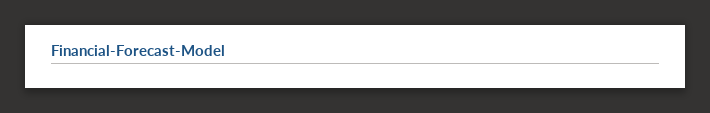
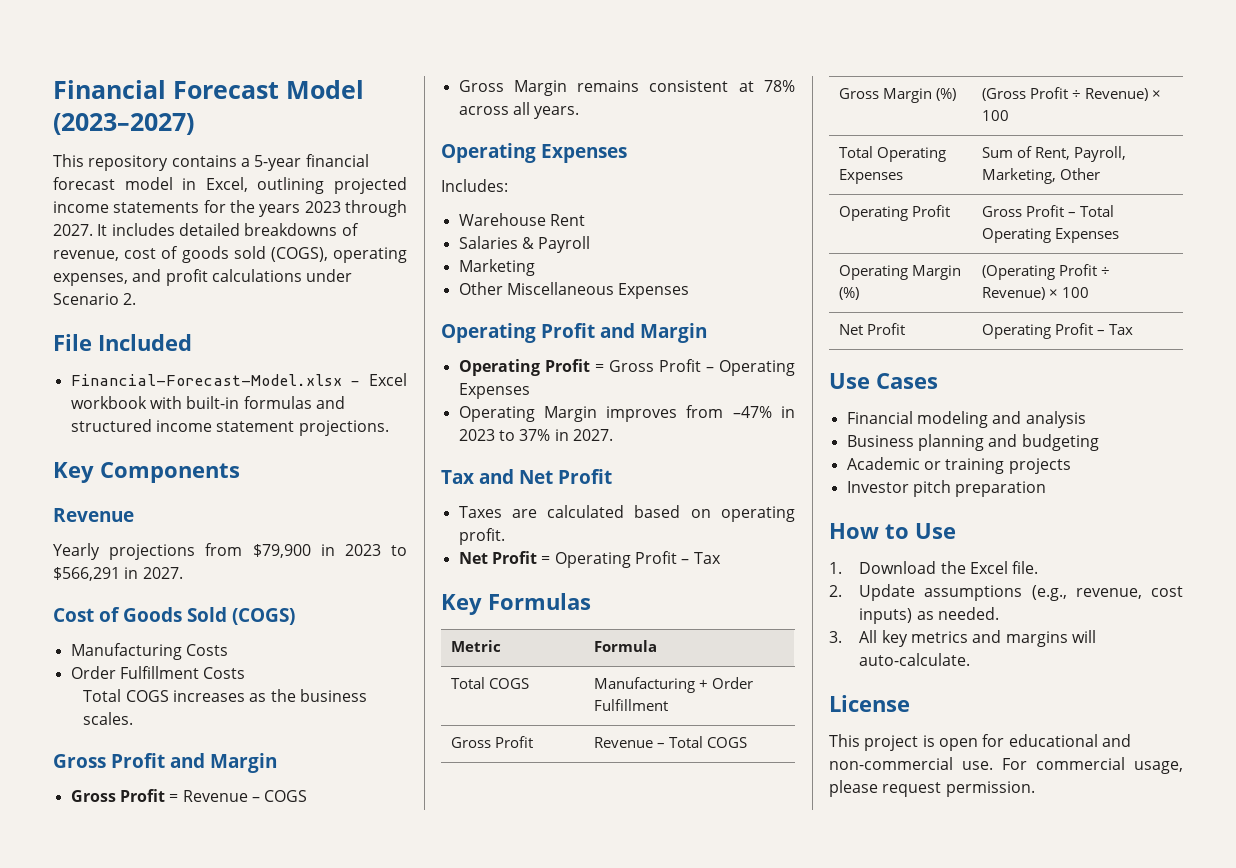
- Financial-Forecast-Model
+ Financial Forecast Model (2023–2027)
+ This repository contains a 5-year financial forecast model in Excel, outlining projected income statements for the years 2023 through 2027. It includes detailed breakdowns of revenue, cost of goods sold (COGS), operating expenses, and profit calculations under Scenario 2.
+ File Included
+ Financial-Forecast-Model.xlsx – Excel workbook with built-in formulas and structured income statement projections.
+ Key Components
+ Revenue
+ Yearly projections from $79,900 in 2023 to $566,291 in 2027.
+ Cost of Goods Sold (COGS)
+ Manufacturing Costs
+ Order Fulfillment Costs
+ Total COGS increases as the business scales.
+ Gross Profit and Margin
+ Gross Profit = Revenue – COGS
+ Gross Margin remains consistent at 78% across all years.
+ Operating Expenses
+ Includes:
+ Warehouse Rent
+ Salaries & Payroll
+ Marketing
+ Other Miscellaneous Expenses
+ Operating Profit and Margin
+ Operating Profit = Gross Profit – Operating Expenses
+ Operating Margin improves from –47% in 2023 to 37% in 2027.
+ Tax and Net Profit
+ Taxes are calculated based on operating profit.
+ Net Profit = Operating Profit – Tax
+ Key Formulas
+ Metric | Formula
+ Total COGS | Manufacturing + Order Fulfillment
+ Gross Profit | Revenue – Total COGS
+ Gross Margin (%) | (Gross Profit ÷ Revenue) × 100
+ Total Operating Expenses | Sum of Rent, Payroll, Marketing, Other
+ Operating Profit | Gross Profit – Total Operating Expenses
+ Operating Margin (%) | (Operating Profit ÷ Revenue) × 100
+ Net Profit | Operating Profit – Tax
+ Use Cases
+ Financial modeling and analysis
+ Business planning and budgeting
+ Academic or training projects
+ Investor pitch preparation
+ How to Use
+ 1. Download the Excel file.
+ 2. Update assumptions (e.g., revenue, cost inputs) as needed.
+ 3. All key metrics and margins will auto-calculate.
+ License
+ This project is open for educational and non-commercial use. For commercial usage, please request permission.

